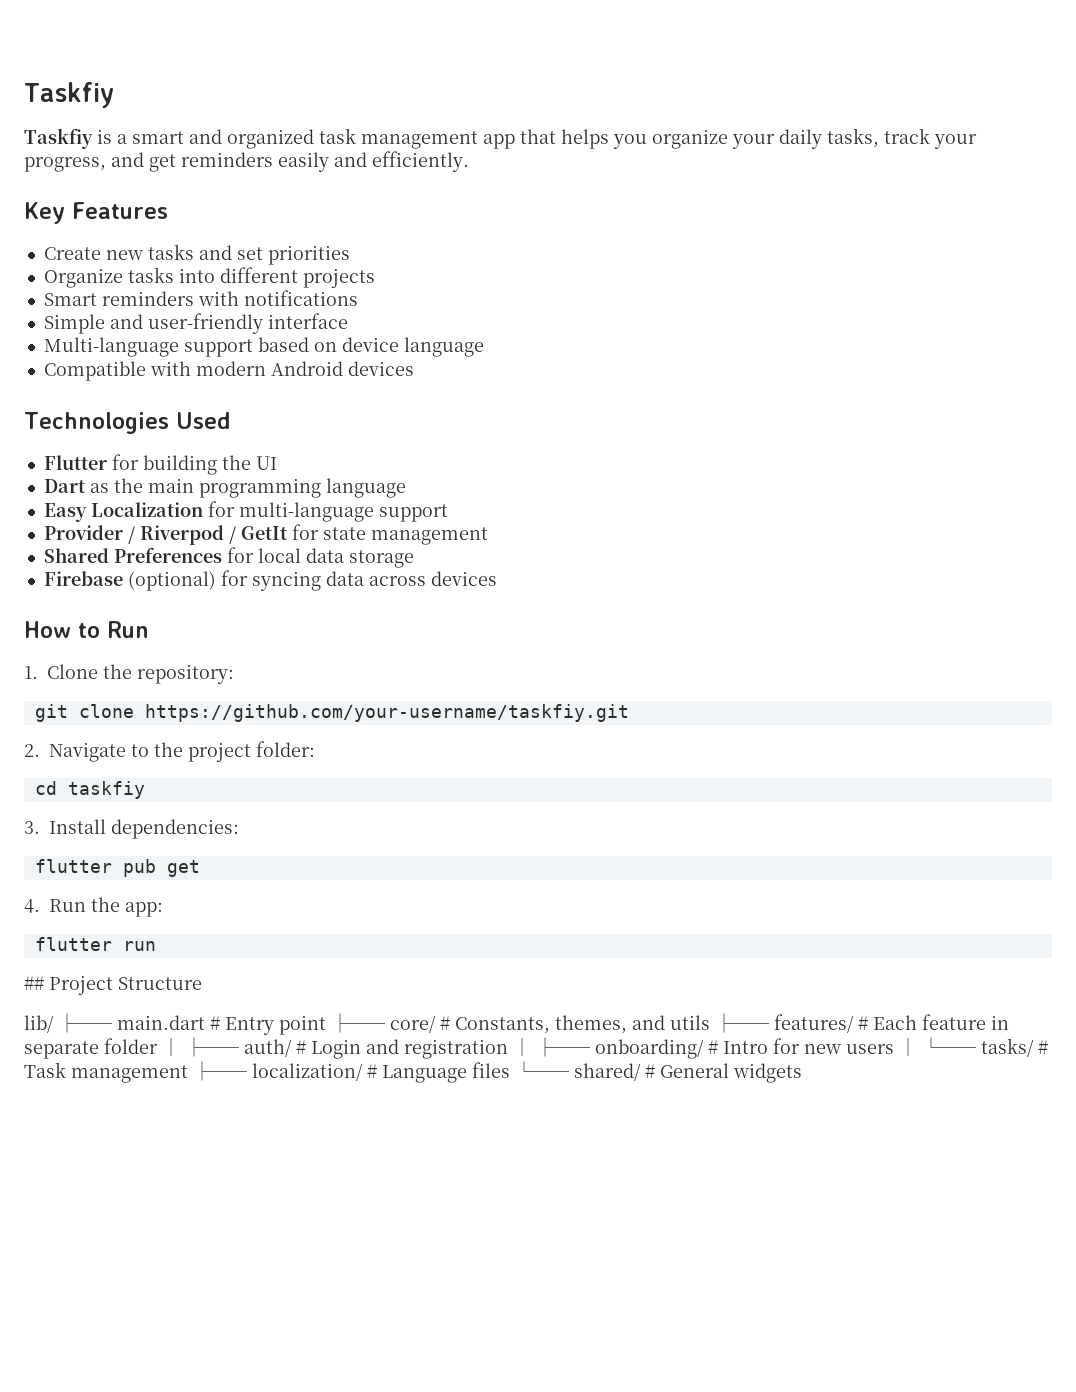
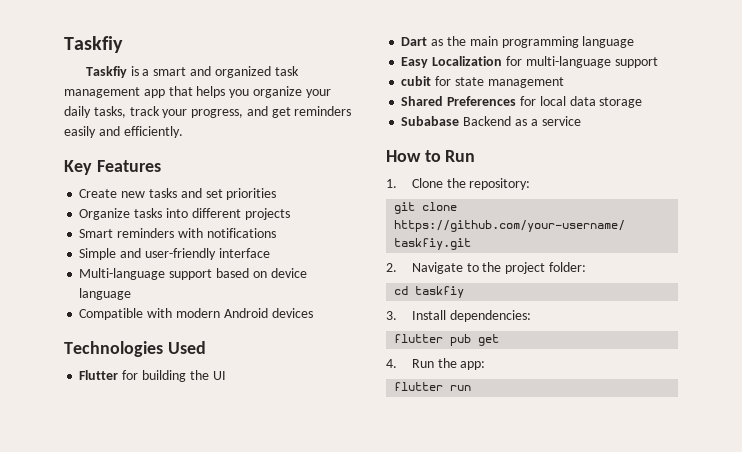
- Provider / Riverpod / GetIt for state management
+ cubit for state management
- Firebase (optional) for syncing data across devices
+ Subabase Backend as a service
- ## Project Structure
- lib/ ├── main.dart # Entry point ├── core/ # Constants, themes, and utils ├── features/ # Each feature in separate folder │ ├── auth/ # Login and registration │ ├── onboarding/ # Intro for new users │ └── tasks/ # Task management ├── localization/ # Language files └── shared/ # General widgets

